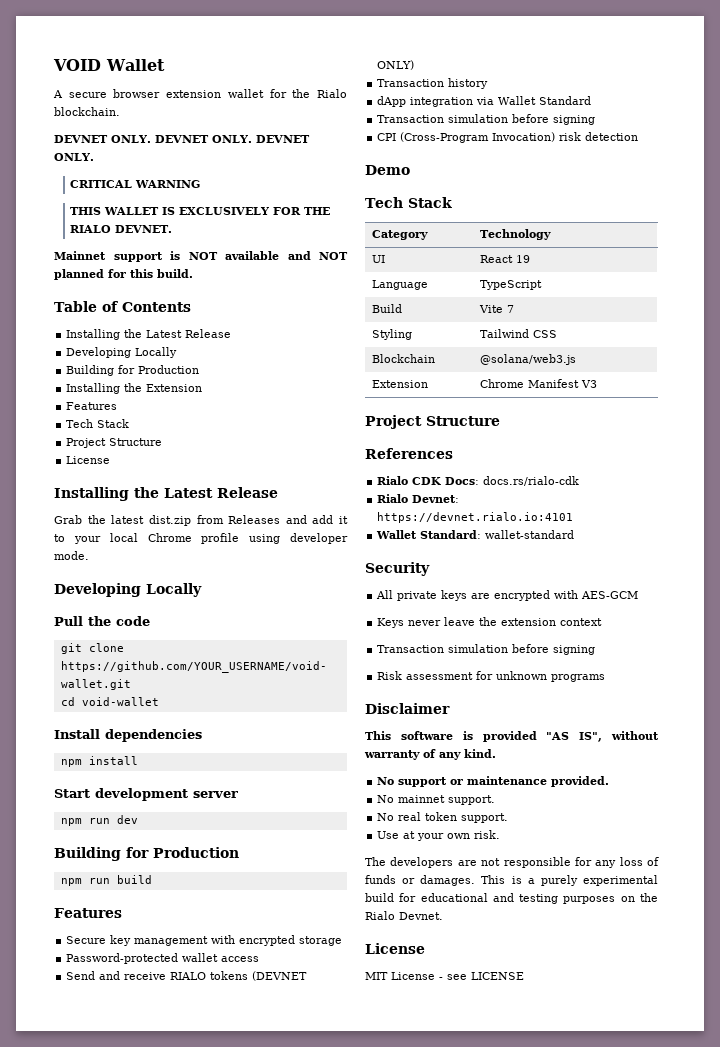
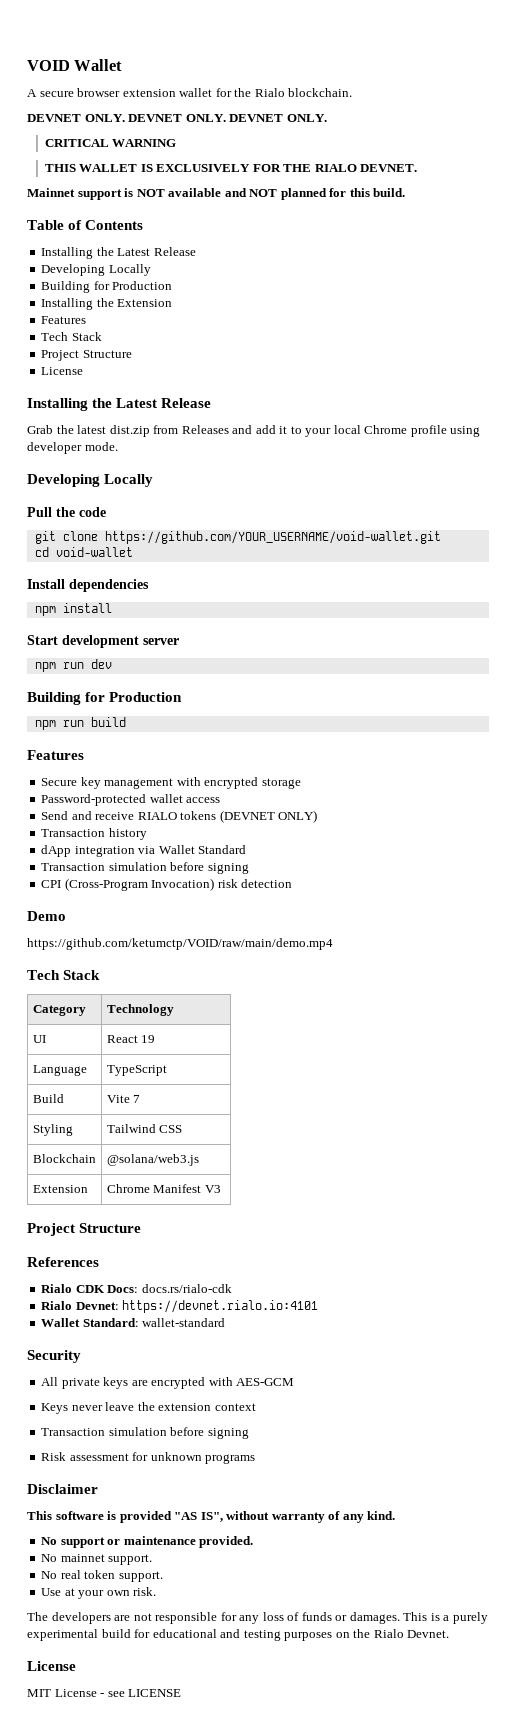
+ https://github.com/ketumctp/VOID/raw/main/demo.mp4

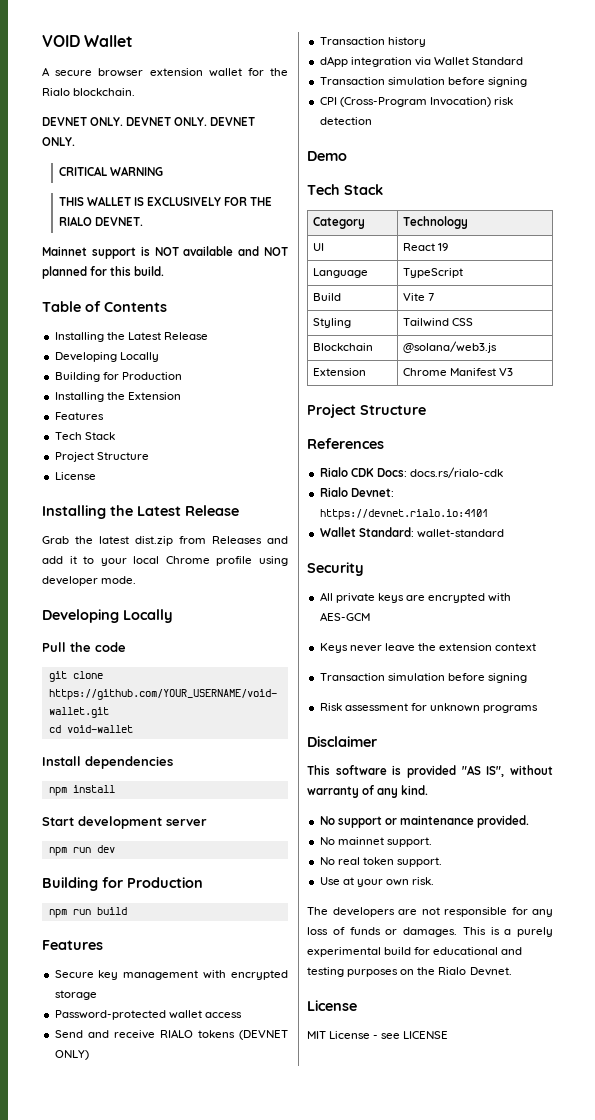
- https://github.com/ketumctp/VOID/raw/main/demo.mp4

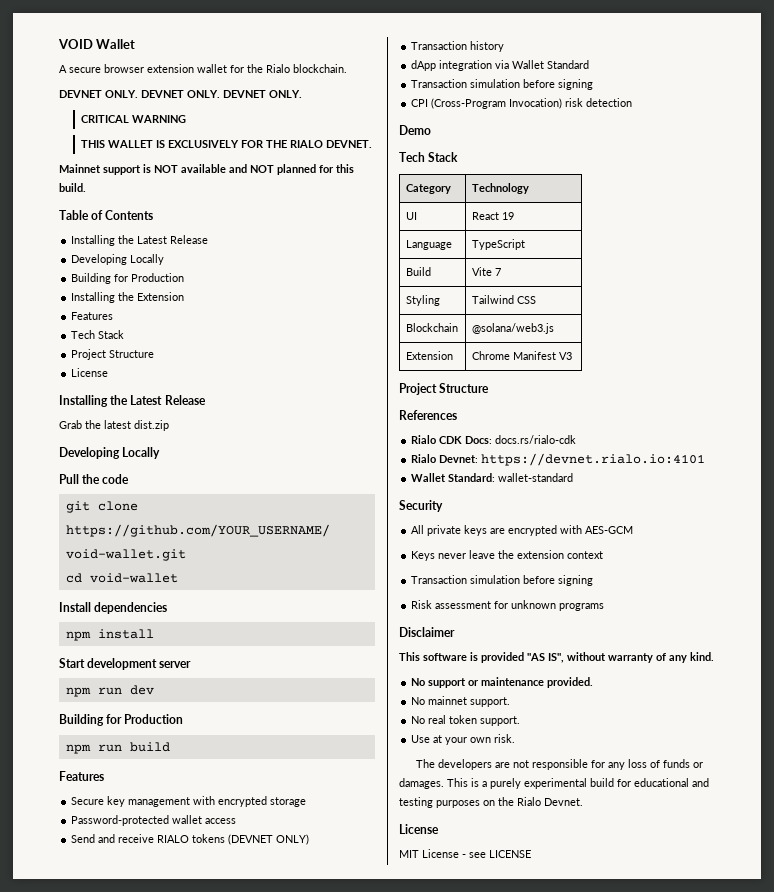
- Grab the latest dist.zip from Releases and add it to your local Chrome profile using developer mode.
+ Grab the latest dist.zip

